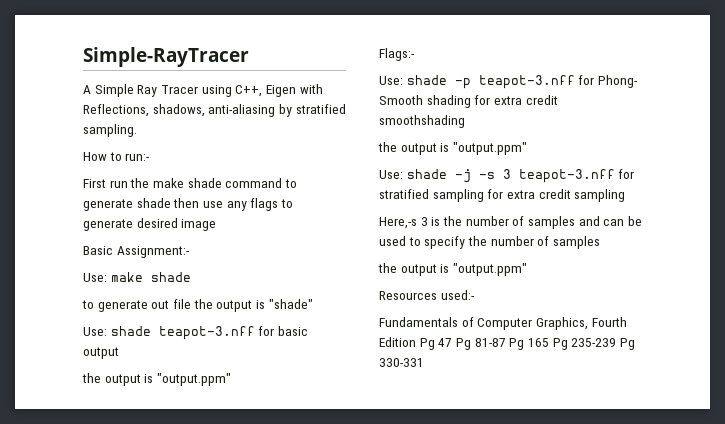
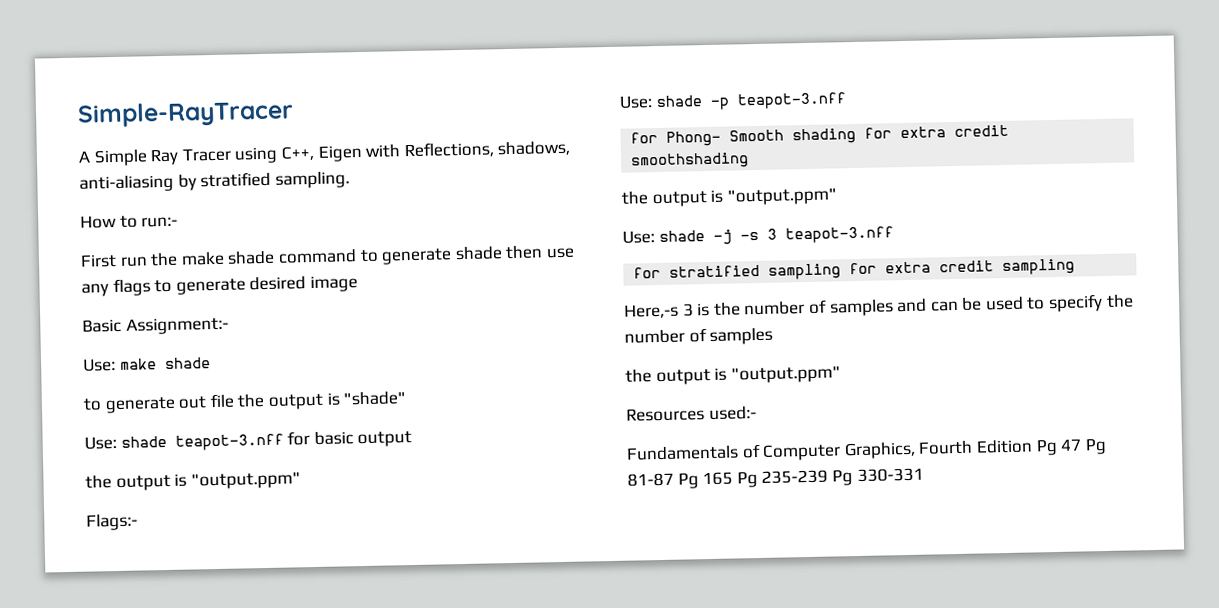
- Use: shade -p teapot-3.nff for Phong- Smooth shading for extra credit smoothshading
+ Use: shade -p teapot-3.nff
+ for Phong- Smooth shading for extra credit smoothshading
- Use: shade -j -s 3 teapot-3.nff for stratified sampling for extra credit sampling
+ Use: shade -j -s 3 teapot-3.nff
+ for stratified sampling for extra credit sampling

